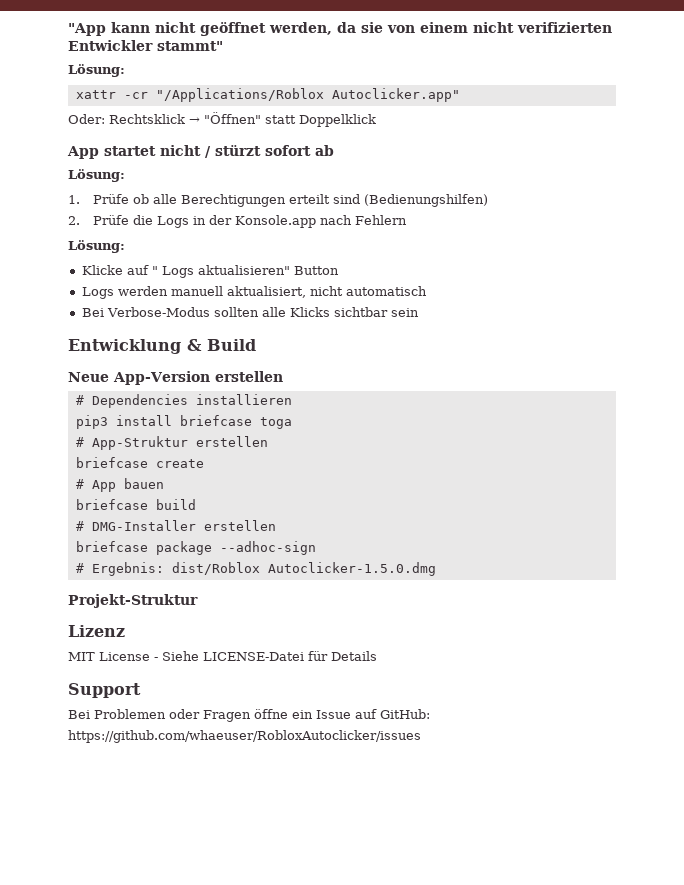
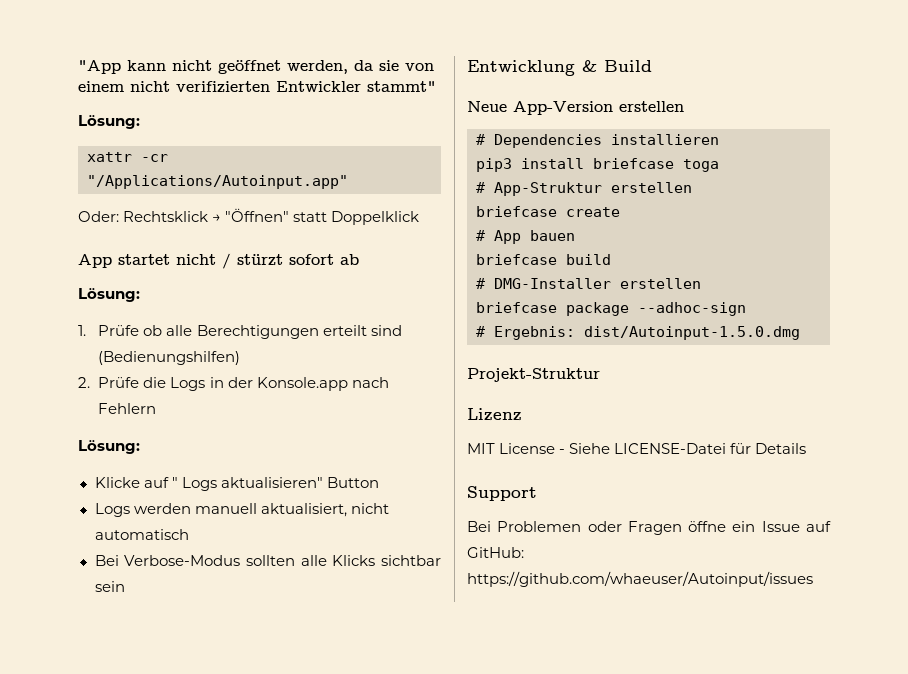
- xattr -cr "/Applications/Roblox Autoclicker.app"
+ xattr -cr "/Applications/Autoinput.app"
- # Ergebnis: dist/Roblox Autoclicker-1.5.0.dmg
+ # Ergebnis: dist/Autoinput-1.5.0.dmg
- Bei Problemen oder Fragen öffne ein Issue auf GitHub: https://github.com/whaeuser/RobloxAutoclicker/issues
+ Bei Problemen oder Fragen öffne ein Issue auf GitHub: https://github.com/whaeuser/Autoinput/issues

